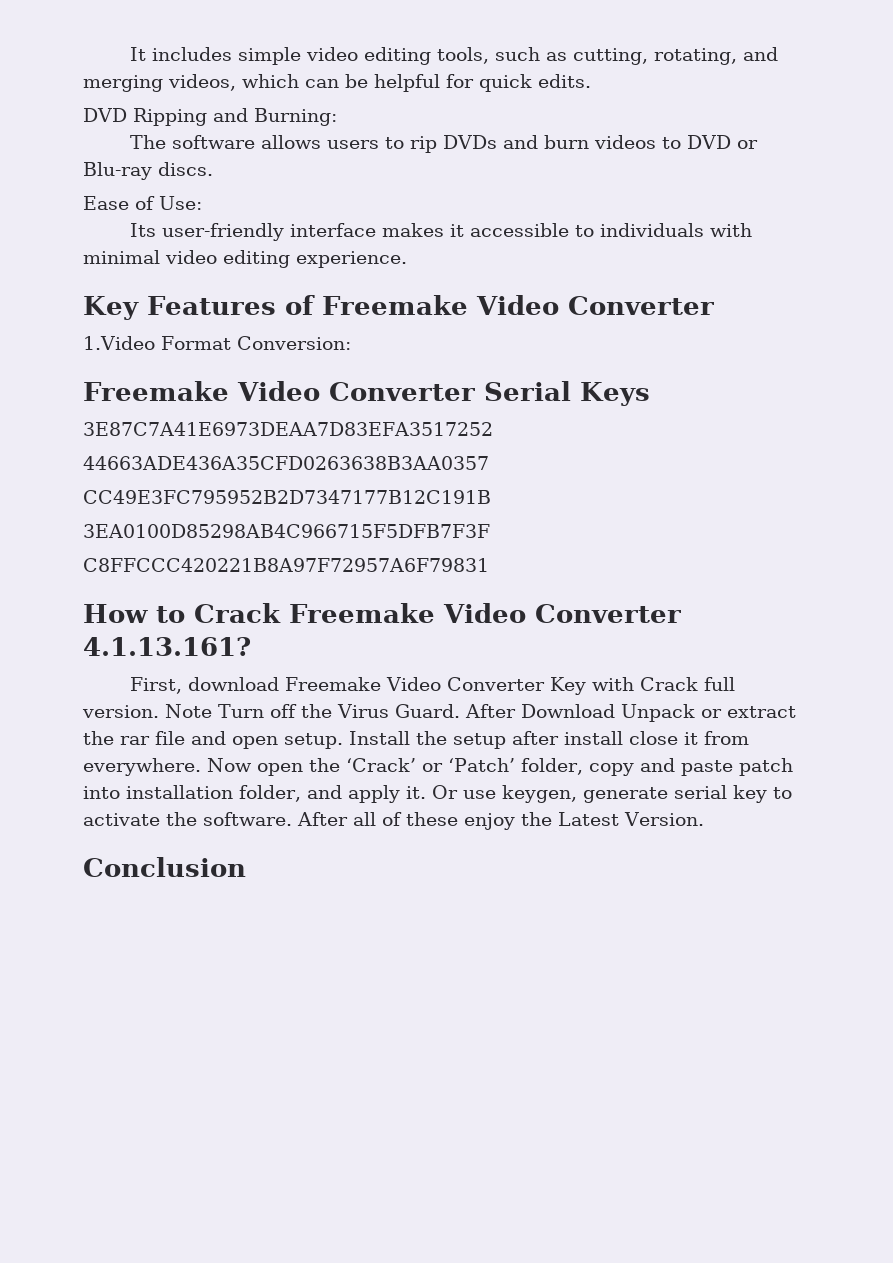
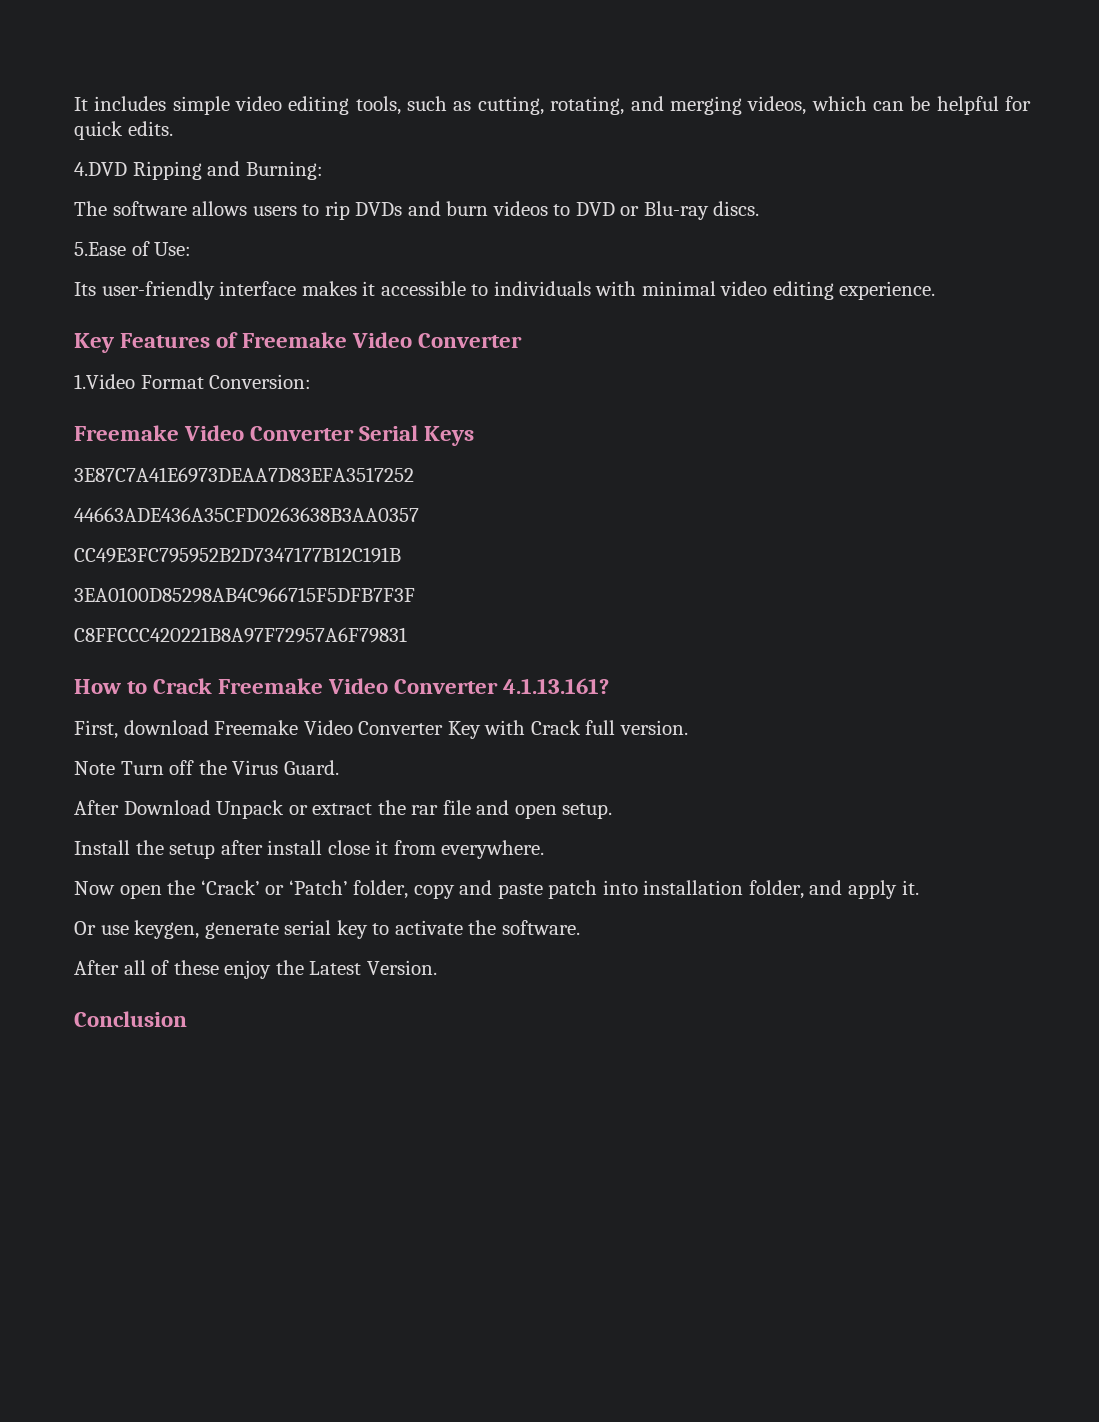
- DVD Ripping and Burning:
+ 4.DVD Ripping and Burning:
- Ease of Use:
+ 5.Ease of Use:
- First, download Freemake Video Converter Key with Crack full version. Note Turn off the Virus Guard. After Download Unpack or extract the rar file and open setup. Install the setup after install close it from everywhere. Now open the ‘Crack’ or ‘Patch’ folder, copy and paste patch into installation folder, and apply it. Or use keygen, generate serial key to activate the software. After all of these enjoy the Latest Version.
+ First, download Freemake Video Converter Key with Crack full version.
+ Note Turn off the Virus Guard.
+ After Download Unpack or extract the rar file and open setup.
+ Install the setup after install close it from everywhere.
+ Now open the ‘Crack’ or ‘Patch’ folder, copy and paste patch into installation folder, and apply it.
+ Or use keygen, generate serial key to activate the software.
+ After all of these enjoy the Latest Version.

